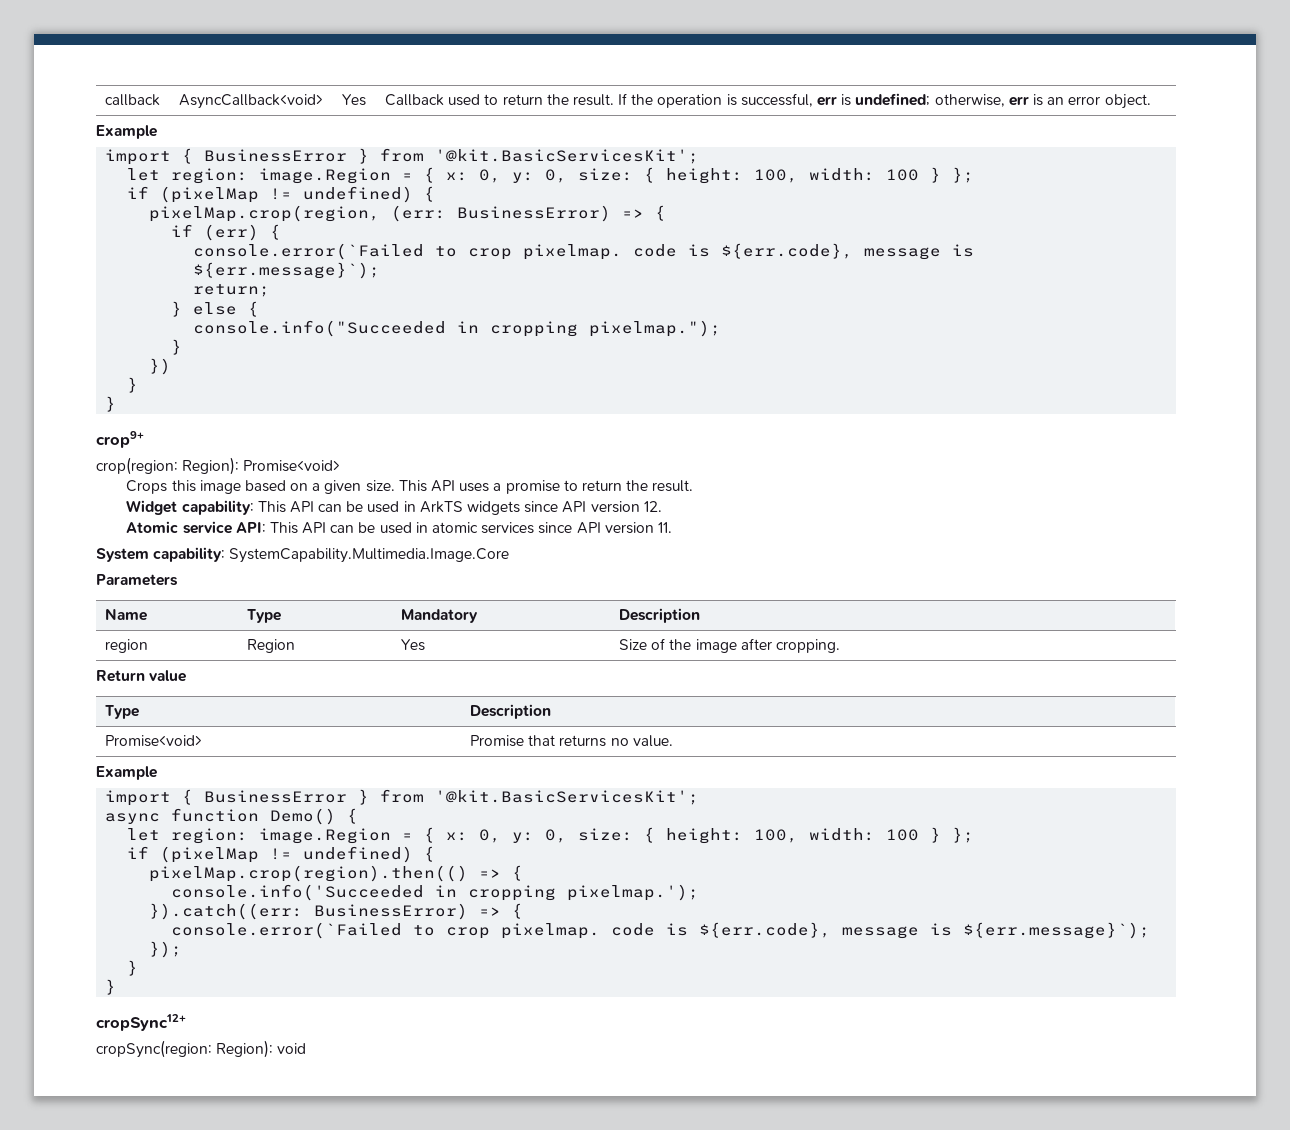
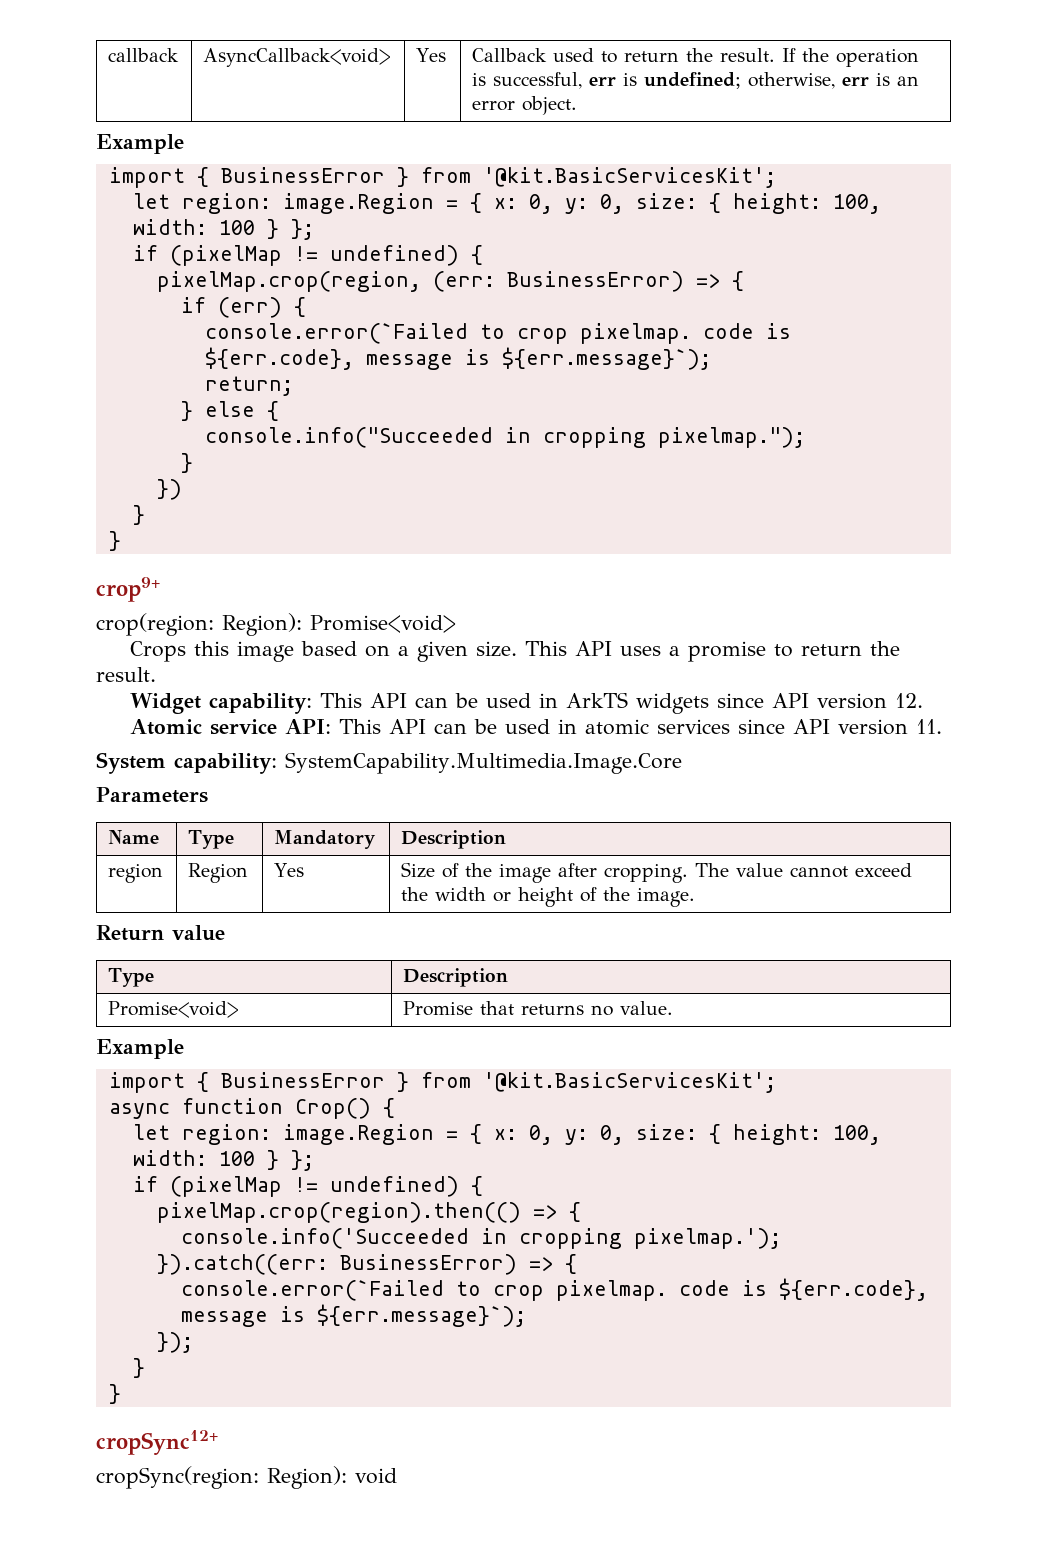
- region | Region | Yes | Size of the image after cropping.
+ region | Region | Yes | Size of the image after cropping. The value cannot exceed the width or height of the image.
- async function Demo() {
+ async function Crop() {

